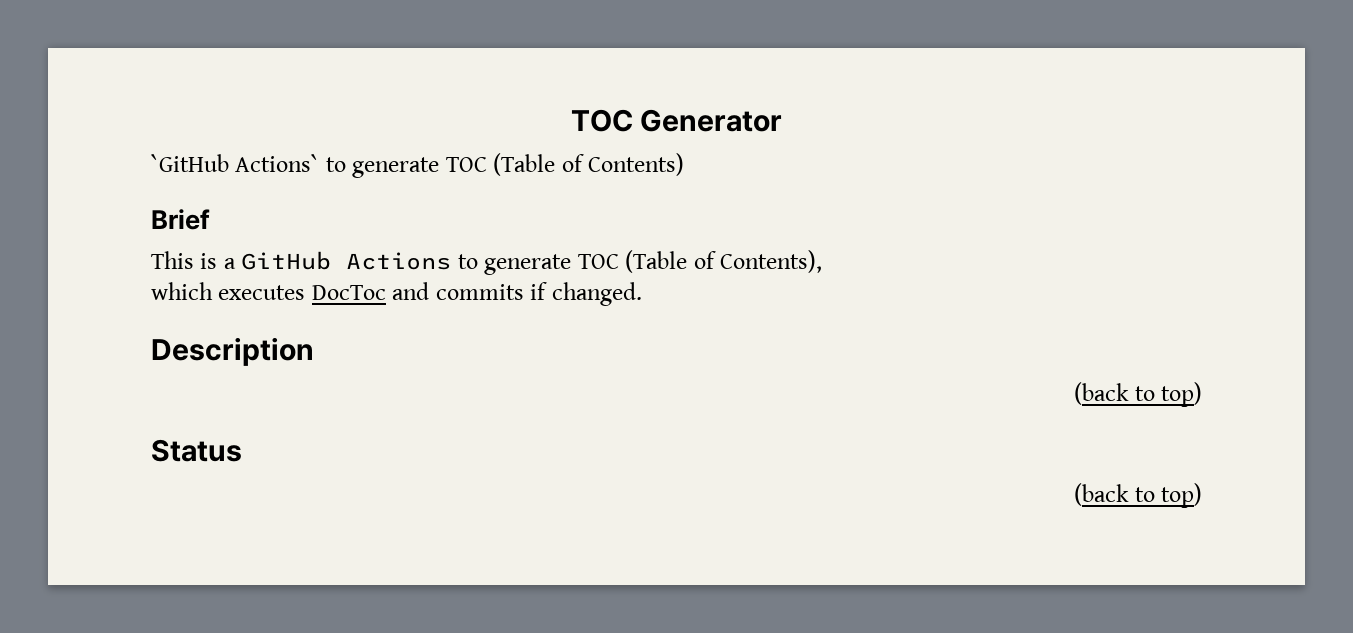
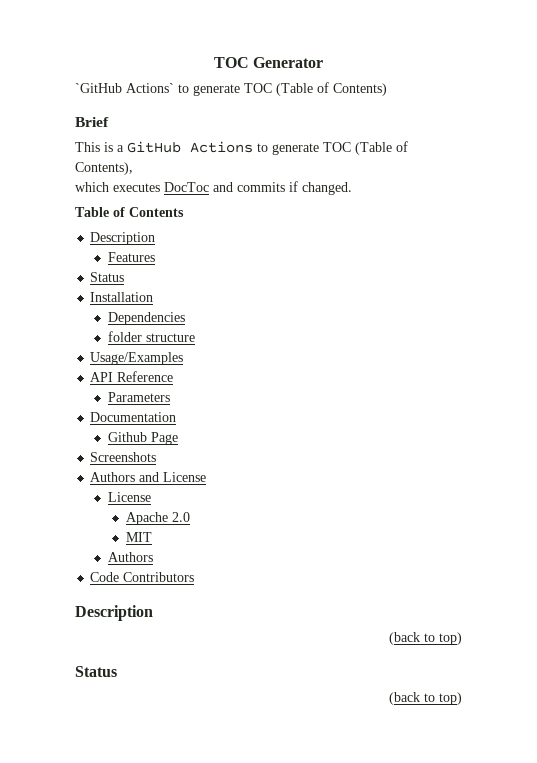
+ Table of Contents
+ Description
+ Features
+ Status
+ Installation
+ Dependencies
+ folder structure
+ Usage/Examples
+ API Reference
+ Parameters
+ Documentation
+ Github Page
+ Screenshots
+ Authors and License
+ License
+ Apache 2.0
+ MIT
+ Authors
+ Code Contributors

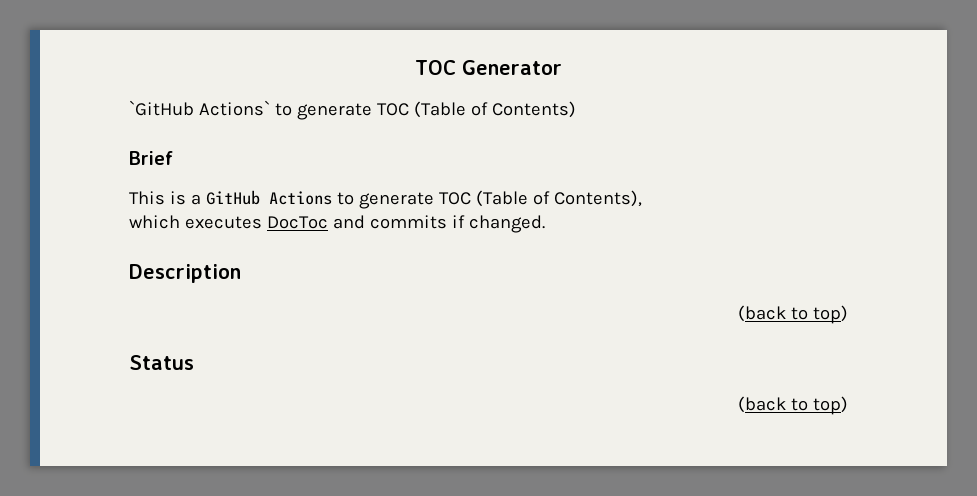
- Table of Contents
- Description
- Features
- Status
- Installation
- Dependencies
- folder structure
- Usage/Examples
- API Reference
- Parameters
- Documentation
- Github Page
- Screenshots
- Authors and License
- License
- Apache 2.0
- MIT
- Authors
- Code Contributors

